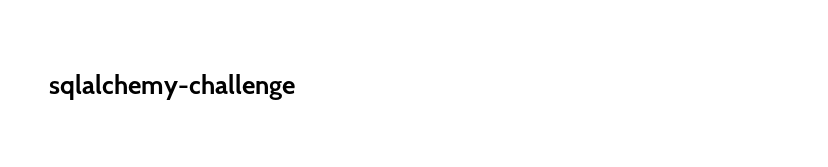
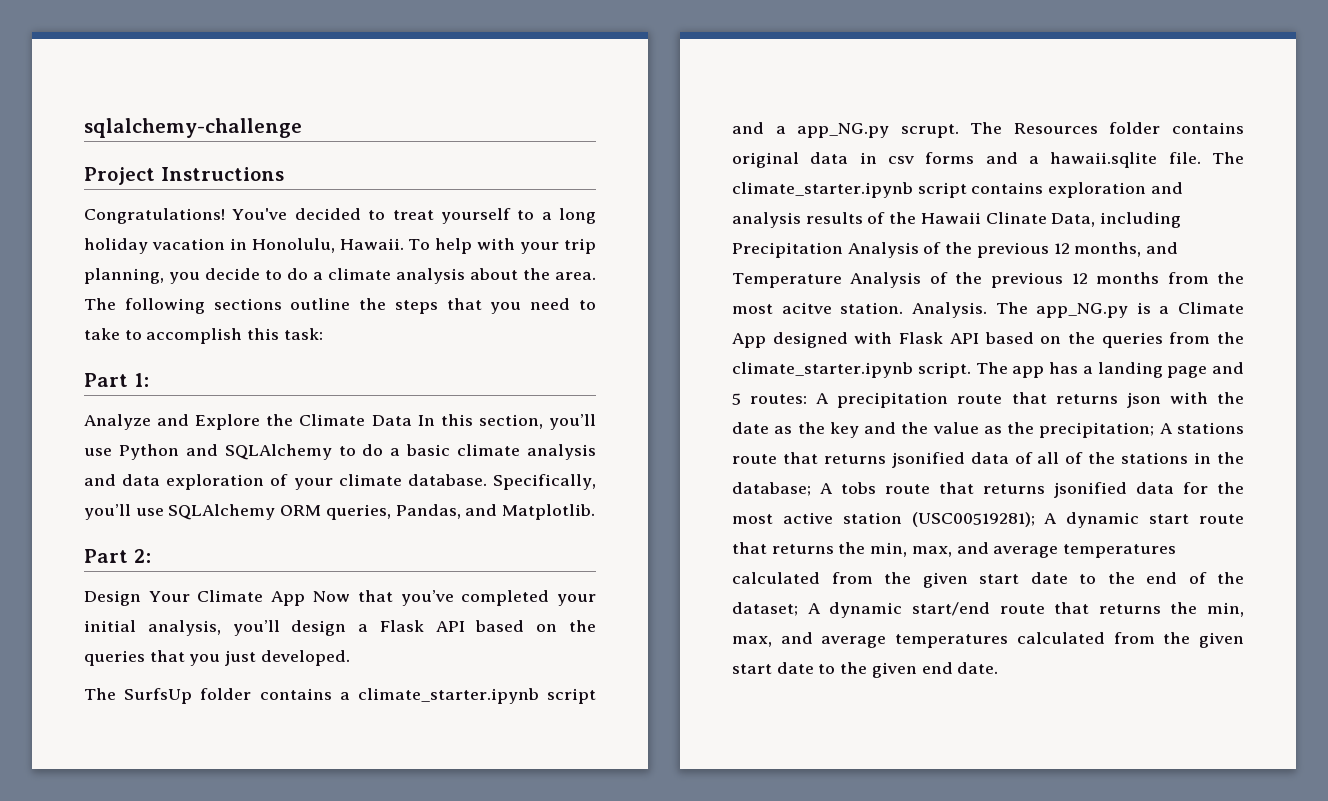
+ Project Instructions
+ Congratulations! You've decided to treat yourself to a long holiday vacation in Honolulu, Hawaii. To help with your trip planning, you decide to do a climate analysis about the area. The following sections outline the steps that you need to take to accomplish this task:
+ Part 1:
+ Analyze and Explore the Climate Data In this section, you’ll use Python and SQLAlchemy to do a basic climate analysis and data exploration of your climate database. Specifically, you’ll use SQLAlchemy ORM queries, Pandas, and Matplotlib.
+ Part 2:
+ Design Your Climate App Now that you’ve completed your initial analysis, you’ll design a Flask API based on the queries that you just developed.
+ The SurfsUp folder contains a climate_starter.ipynb script and a app_NG.py scrupt. The Resources folder contains original data in csv forms and a hawaii.sqlite file. The climate_starter.ipynb script contains exploration and analysis results of the Hawaii Clinate Data, including Precipitation Analysis of the previous 12 months, and Temperature Analysis of the previous 12 months from the most acitve station. Analysis. The app_NG.py is a Climate App designed with Flask API based on the queries from the climate_starter.ipynb script. The app has a landing page and 5 routes: A precipitation route that returns json with the date as the key and the value as the precipitation; A stations route that returns jsonified data of all of the stations in the database; A tobs route that returns jsonified data for the most active station (USC00519281); A dynamic start route that returns the min, max, and average temperatures calculated from the given start date to the end of the dataset; A dynamic start/end route that returns the min, max, and average temperatures calculated from the given start date to the given end date.

